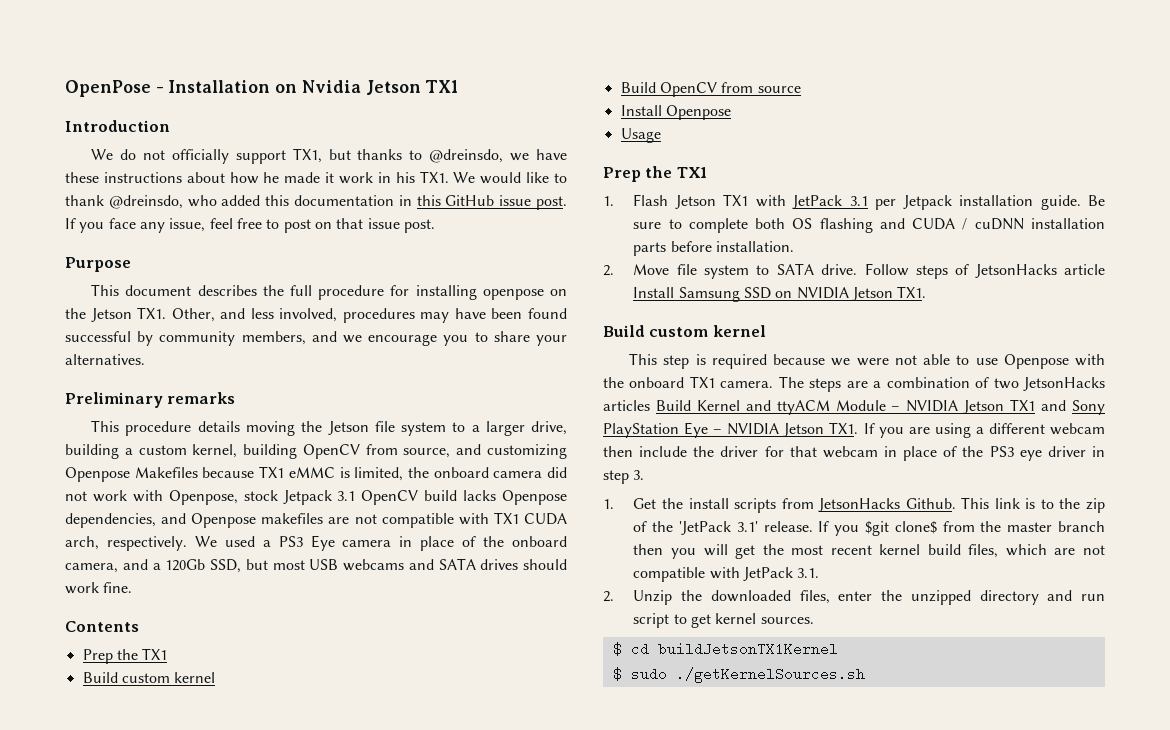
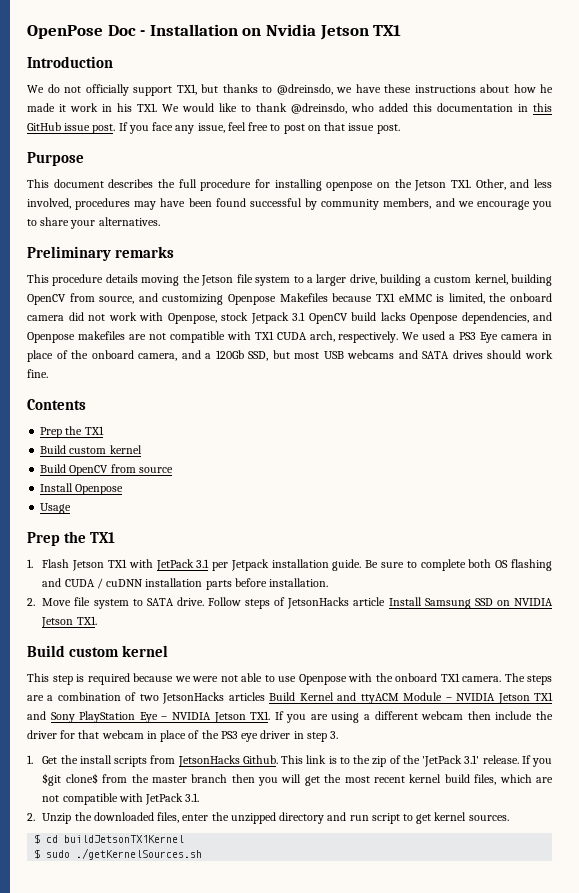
- OpenPose - Installation on Nvidia Jetson TX1
+ OpenPose Doc - Installation on Nvidia Jetson TX1

